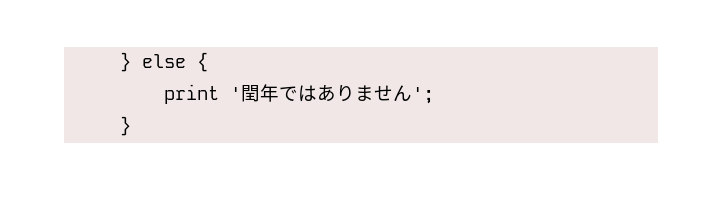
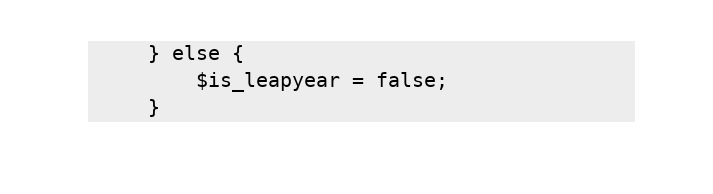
- print '閏年ではありません';
+ $is_leapyear = false;

